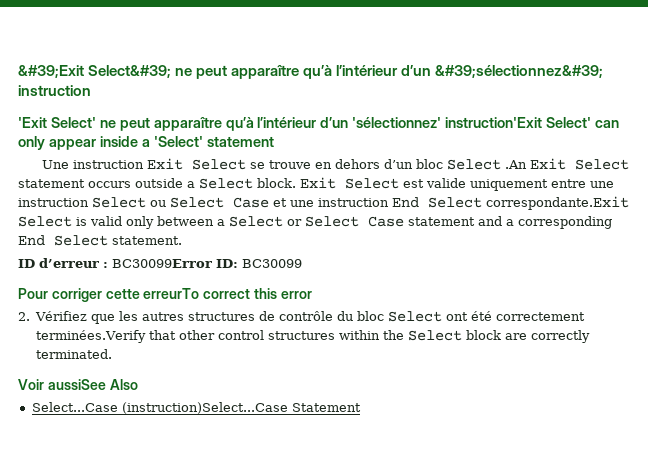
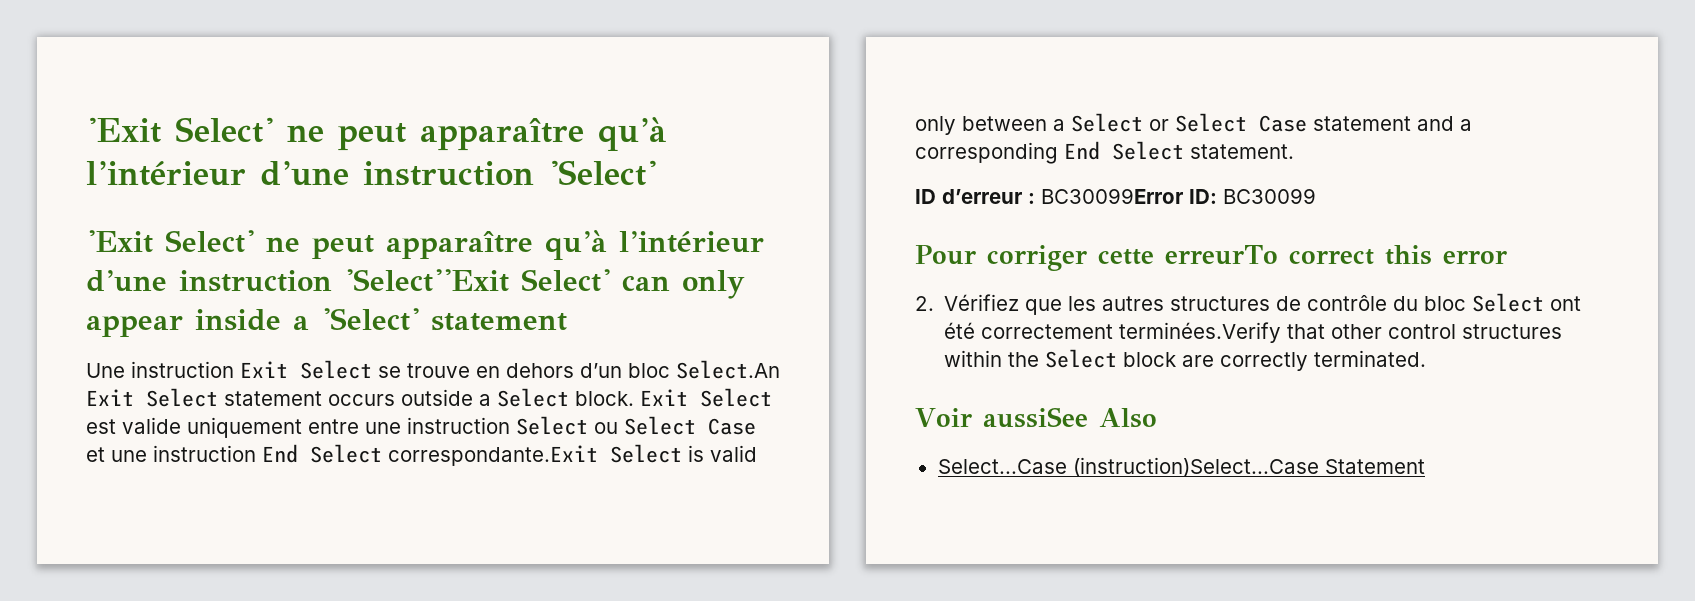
- &#39;Exit Select&#39; ne peut apparaître qu’à l’intérieur d’un &#39;sélectionnez&#39; instruction
- 'Exit Select' ne peut apparaître qu’à l’intérieur d’un 'sélectionnez' instruction'Exit Select' can only appear inside a 'Select' statement
+ 'Exit Select' ne peut apparaître qu’à l’intérieur d’une instruction 'Select'
+ 'Exit Select' ne peut apparaître qu’à l’intérieur d’une instruction 'Select''Exit Select' can only appear inside a 'Select' statement
- Une instruction Exit Select se trouve en dehors d’un bloc Select .An Exit Select statement occurs outside a Select block.
+ Une instruction Exit Select se trouve en dehors d’un bloc Select.An Exit Select statement occurs outside a Select block.

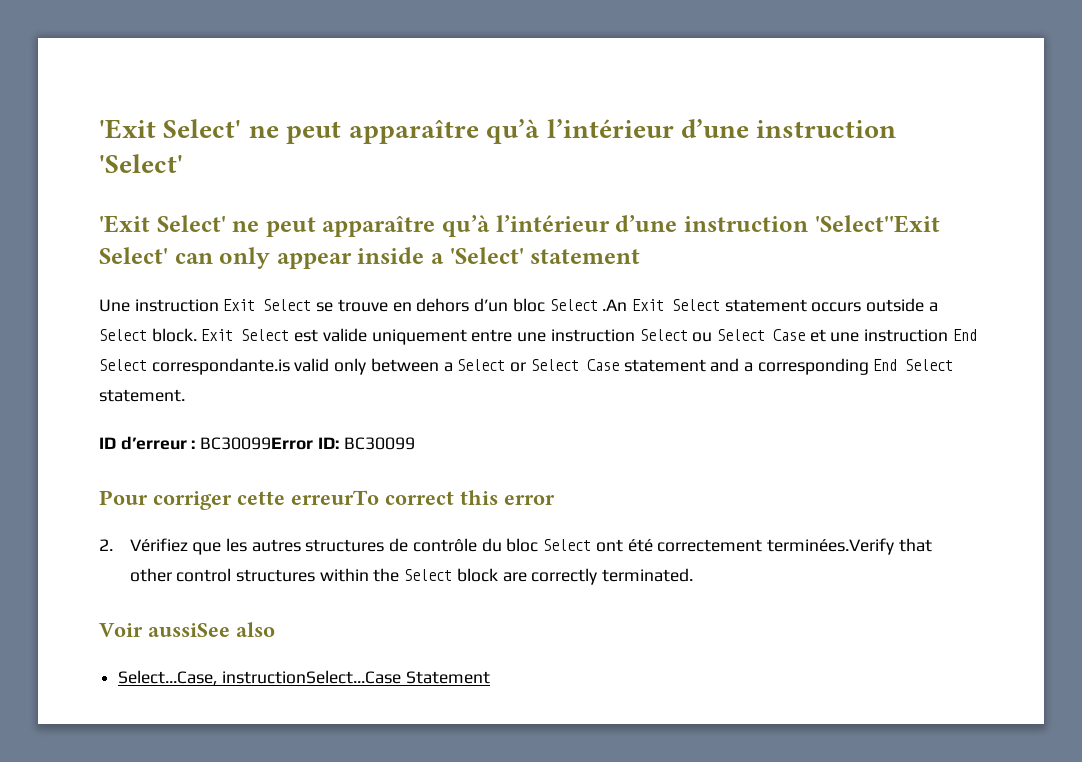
- Une instruction Exit Select se trouve en dehors d’un bloc Select.An Exit Select statement occurs outside a Select block.
+ Une instruction Exit Select se trouve en dehors d’un bloc Select .An Exit Select statement occurs outside a Select block.
- Exit Select est valide uniquement entre une instruction Select ou Select Case et une instruction End Select correspondante.Exit Select is valid only between a Select or Select Case statement and a corresponding End Select statement.
+ Exit Select est valide uniquement entre une instruction Select ou Select Case et une instruction End Select correspondante.is valid only between a Select or Select Case statement and a corresponding End Select statement.
- Voir aussiSee Also
- Select...Case (instruction)Select...Case Statement
+ Voir aussiSee also
+ Select...Case, instructionSelect...Case Statement

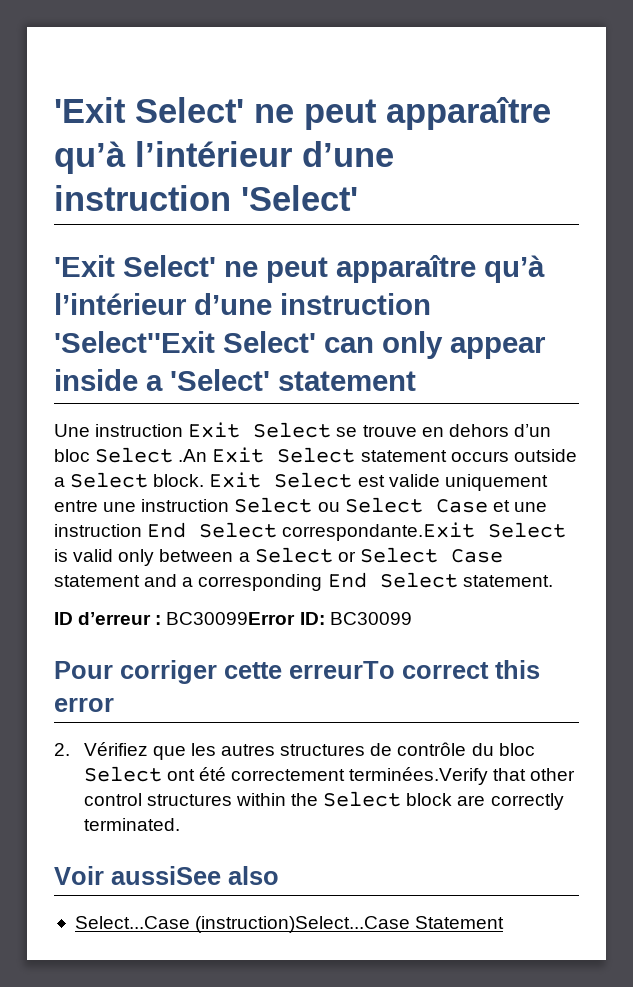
- Exit Select est valide uniquement entre une instruction Select ou Select Case et une instruction End Select correspondante.is valid only between a Select or Select Case statement and a corresponding End Select statement.
+ Exit Select est valide uniquement entre une instruction Select ou Select Case et une instruction End Select correspondante.Exit Select is valid only between a Select or Select Case statement and a corresponding End Select statement.
- Select...Case, instructionSelect...Case Statement
+ Select...Case (instruction)Select...Case Statement

